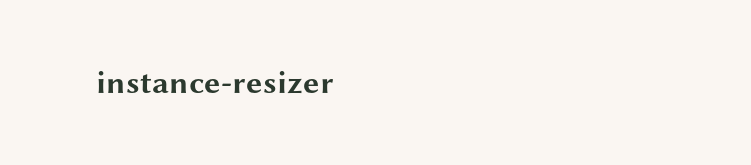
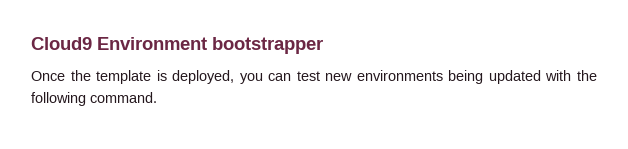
- instance-resizer
+ Cloud9 Environment bootstrapper
+ Once the template is deployed, you can test new environments being updated with the following command.

